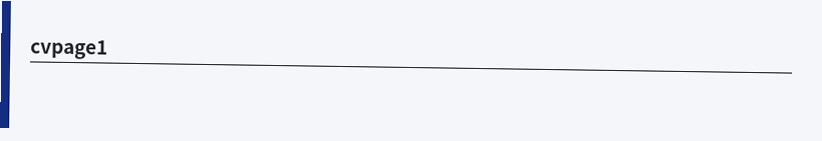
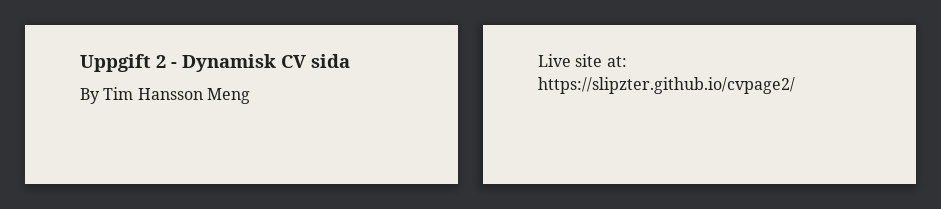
- cvpage1
+ Uppgift 2 - Dynamisk CV sida
+ By Tim Hansson Meng
+ Live site at: https://slipzter.github.io/cvpage2/

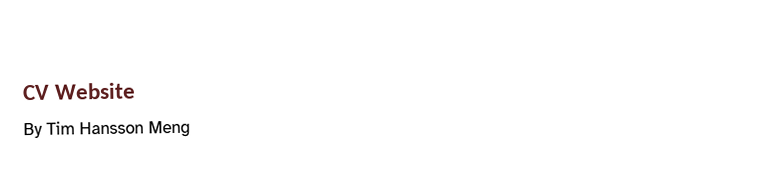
- Uppgift 2 - Dynamisk CV sida
+ CV Website
- Live site at: https://slipzter.github.io/cvpage2/

